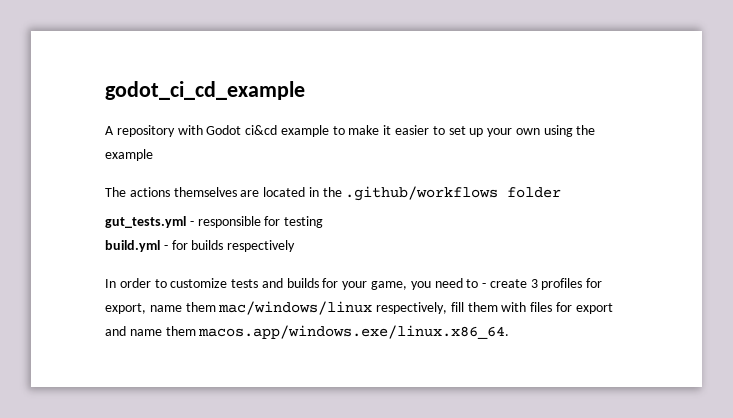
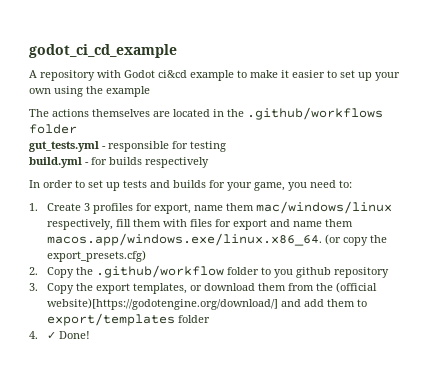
- In order to customize tests and builds for your game, you need to - create 3 profiles for export, name them mac/windows/linux respectively, fill them with files for export and name them macos.app/windows.exe/linux.x86_64.
+ In order to set up tests and builds for your game, you need to:
+ 1. Create 3 profiles for export, name them mac/windows/linux respectively, fill them with files for export and name them macos.app/windows.exe/linux.x86_64. (or copy the export_presets.cfg)
+ 2. Copy the .github/workflow folder to you github repository
+ 3. Copy the export templates, or download them from the (official website)[https://godotengine.org/download/] and add them to export/templates folder
+ 4. ✓ Done!

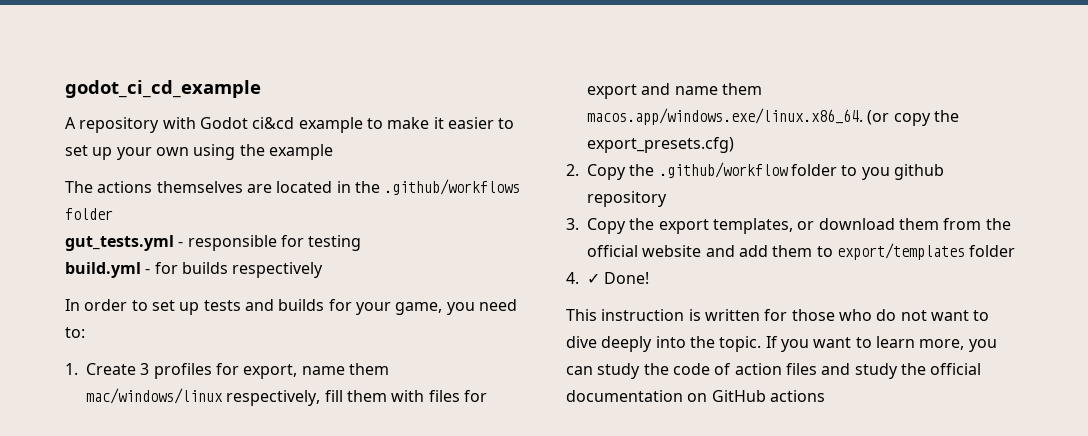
- 3. Copy the export templates, or download them from the (official website)[https://godotengine.org/download/] and add them to export/templates folder
+ 3. Copy the export templates, or download them from the official website and add them to export/templates folder
+ This instruction is written for those who do not want to dive deeply into the topic. If you want to learn more, you can study the code of action files and study the official documentation on GitHub actions

